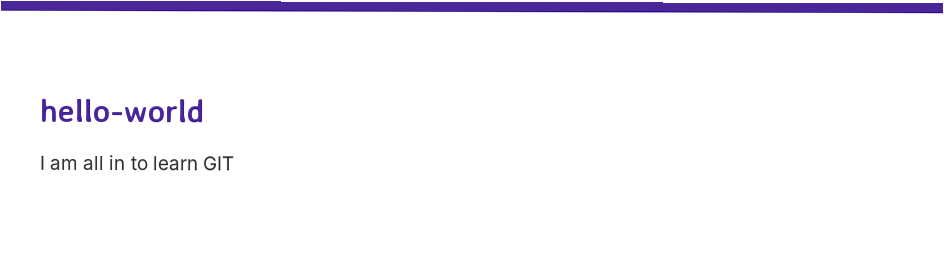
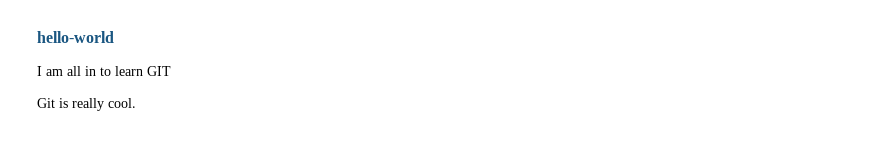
+ Git is really cool.

